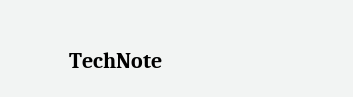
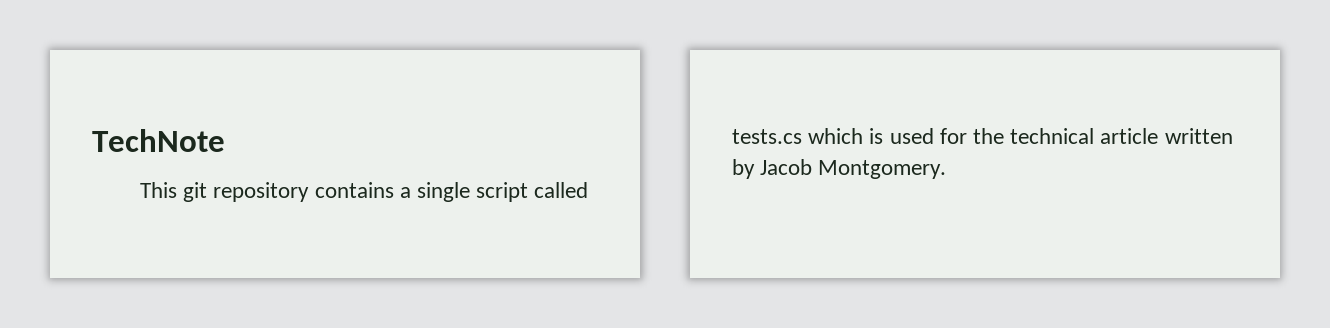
+ This git repository contains a single script called tests.cs which is used for the technical article written by Jacob Montgomery.

